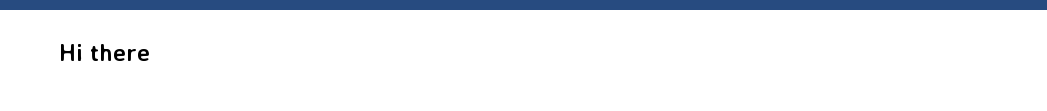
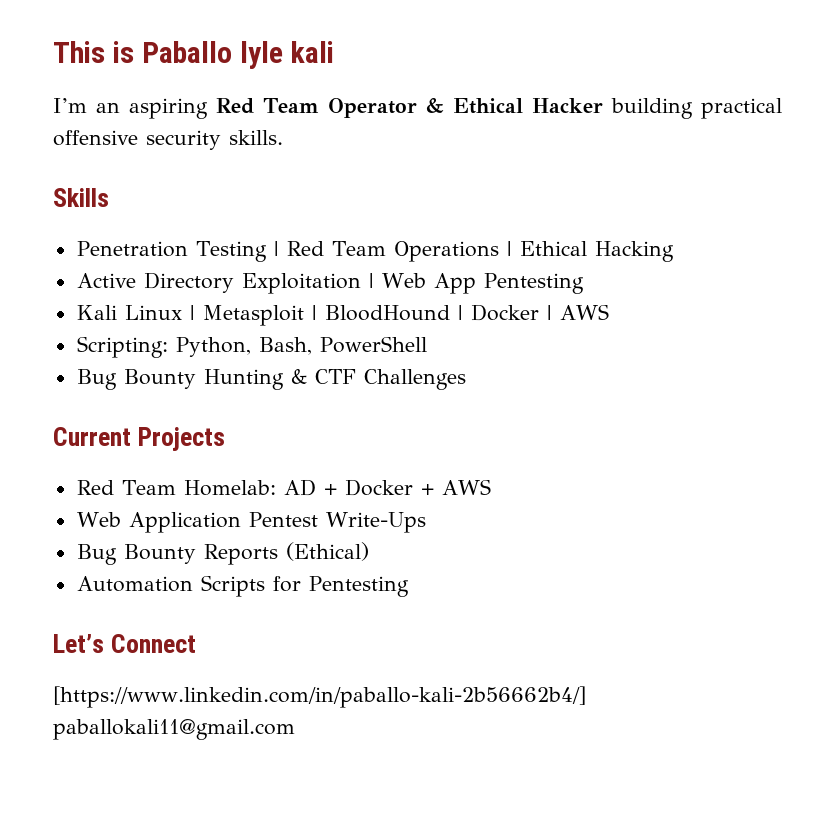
- Hi there
+ This is Paballo lyle kali
+ I’m an aspiring Red Team Operator & Ethical Hacker building practical offensive security skills.
+ Skills
+ Penetration Testing | Red Team Operations | Ethical Hacking
+ Active Directory Exploitation | Web App Pentesting
+ Kali Linux | Metasploit | BloodHound | Docker | AWS
+ Scripting: Python, Bash, PowerShell
+ Bug Bounty Hunting & CTF Challenges
+ Current Projects
+ Red Team Homelab: AD + Docker + AWS
+ Web Application Pentest Write-Ups
+ Bug Bounty Reports (Ethical)
+ Automation Scripts for Pentesting
+ Let’s Connect
+ [https://www.linkedin.com/in/paballo-kali-2b56662b4/] paballokali11@gmail.com

